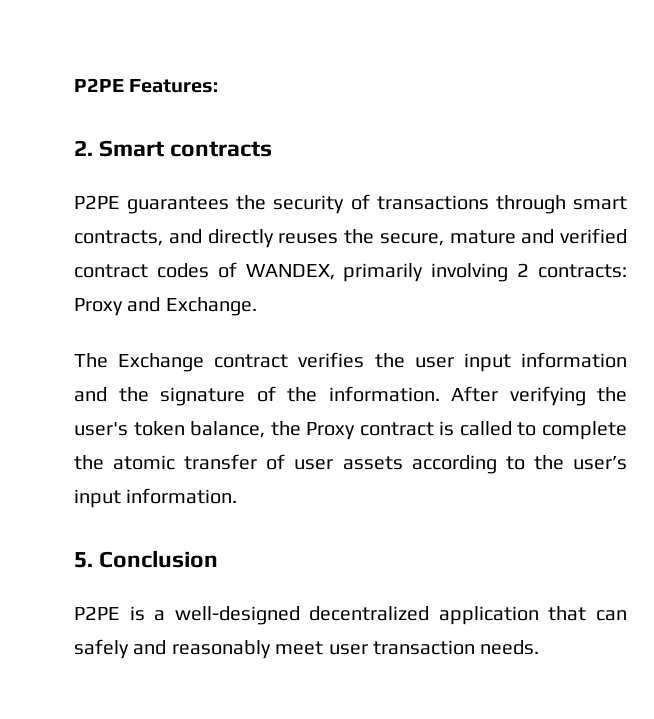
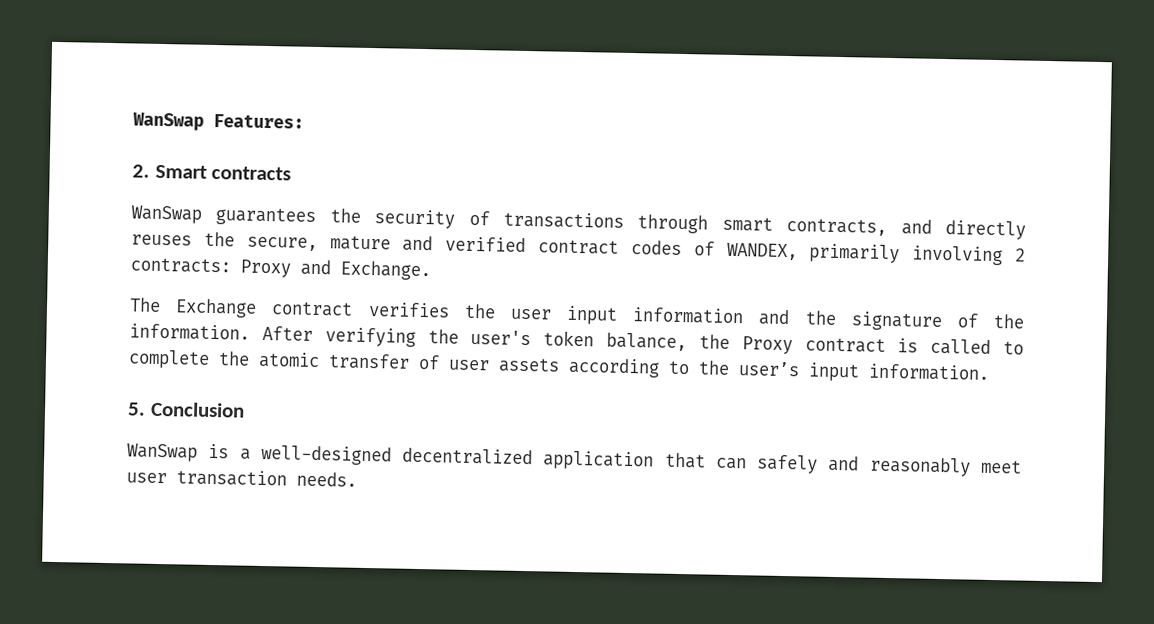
- P2PE Features:
+ WanSwap Features:
- P2PE guarantees the security of transactions through smart contracts, and directly reuses the secure, mature and verified contract codes of WANDEX, primarily involving 2 contracts: Proxy and Exchange.
+ WanSwap guarantees the security of transactions through smart contracts, and directly reuses the secure, mature and verified contract codes of WANDEX, primarily involving 2 contracts: Proxy and Exchange.
- P2PE is a well-designed decentralized application that can safely and reasonably meet user transaction needs.
+ WanSwap is a well-designed decentralized application that can safely and reasonably meet user transaction needs.

